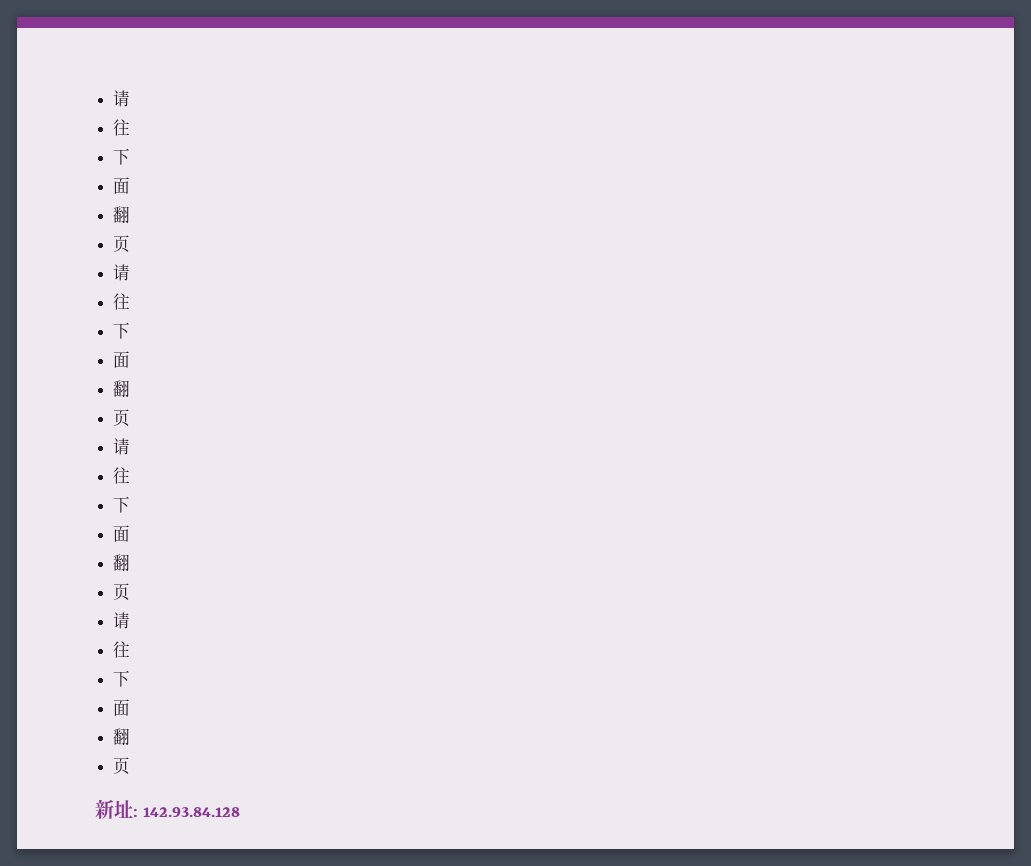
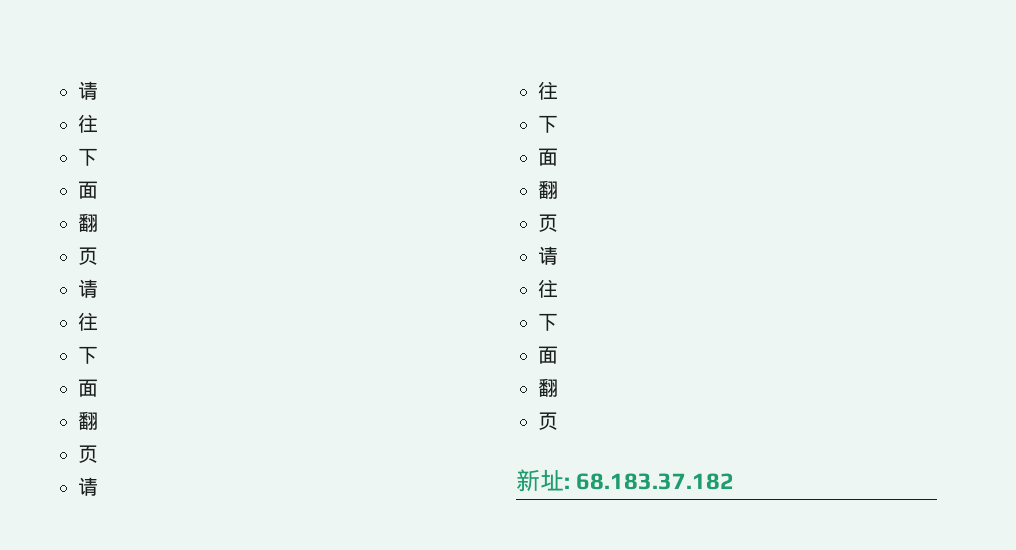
- 新址: 142.93.84.128
+ 新址: 68.183.37.182

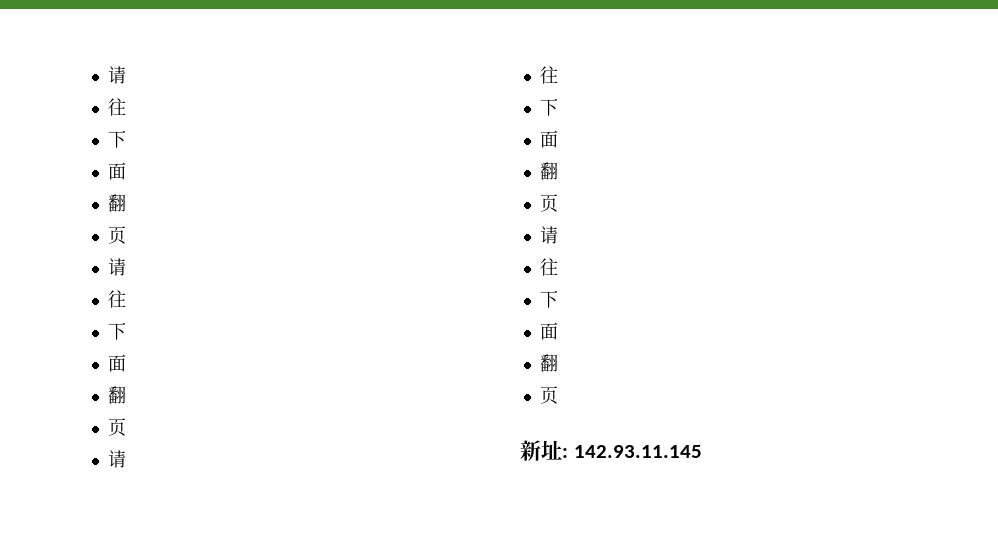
- 新址: 68.183.37.182
+ 新址: 142.93.11.145

